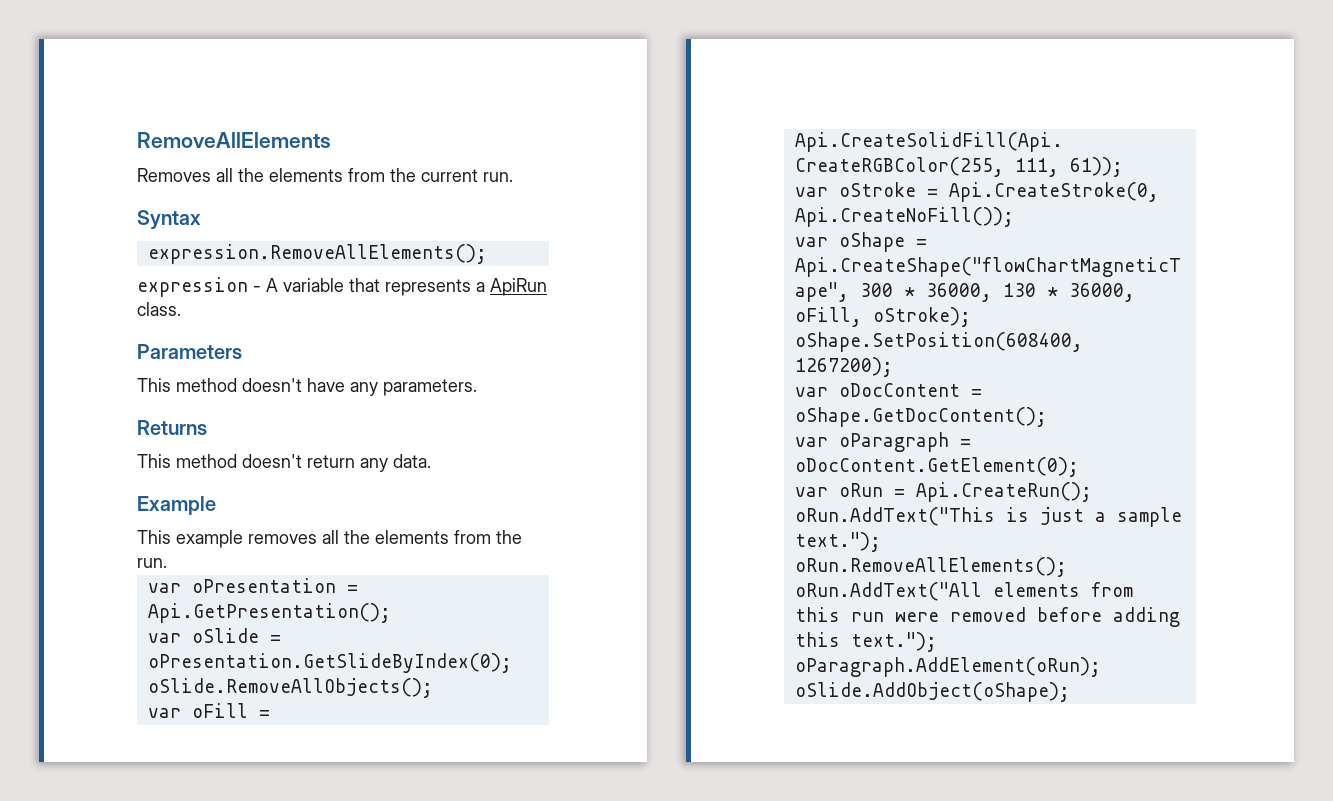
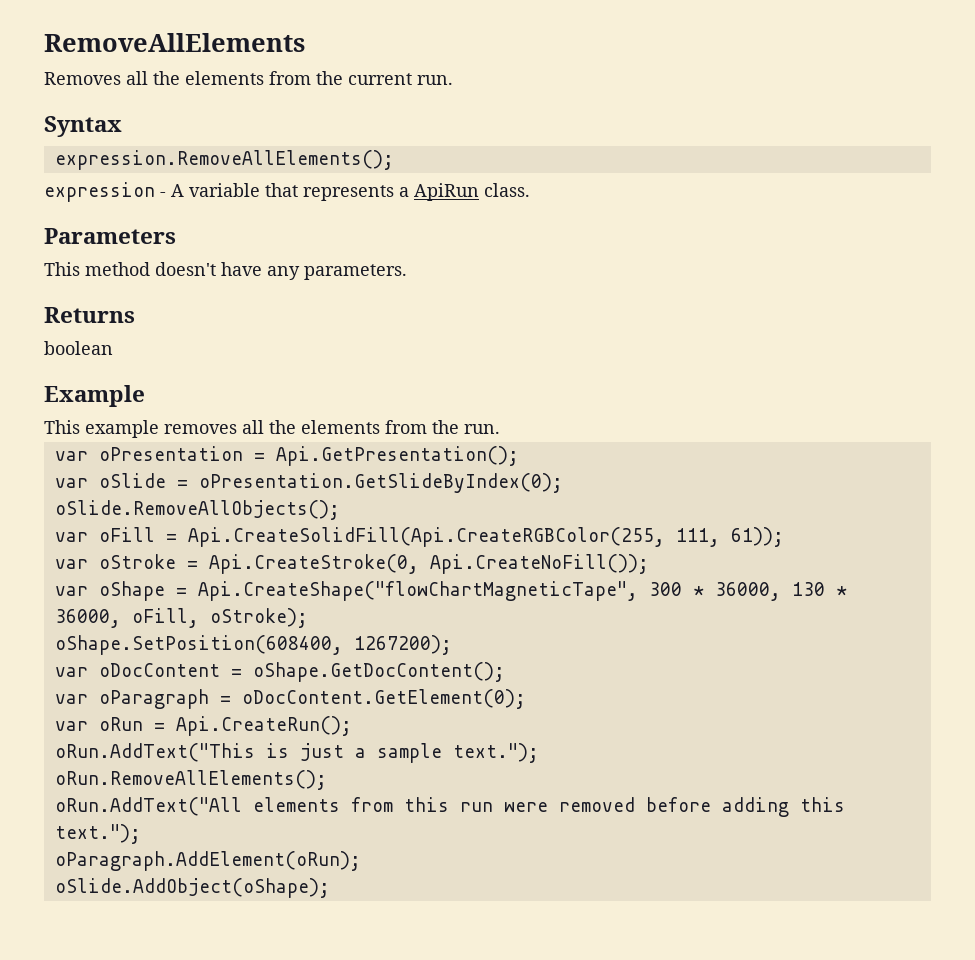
- This method doesn't return any data.
+ boolean

